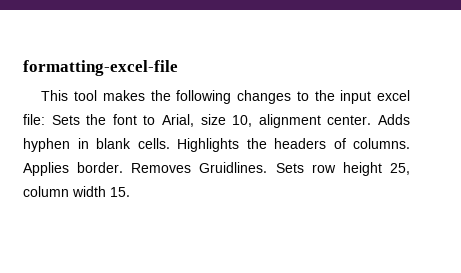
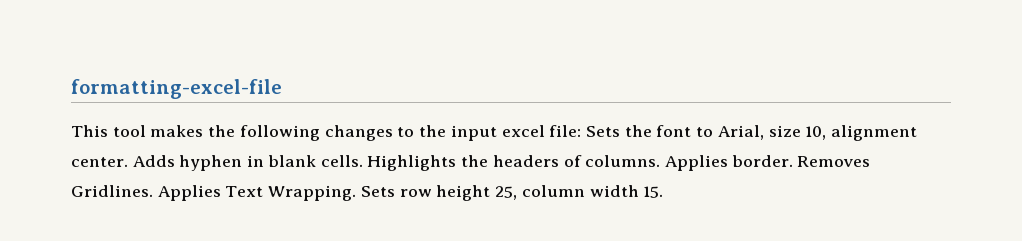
- Removes Gruidlines.
+ Removes Gridlines. Applies Text Wrapping.

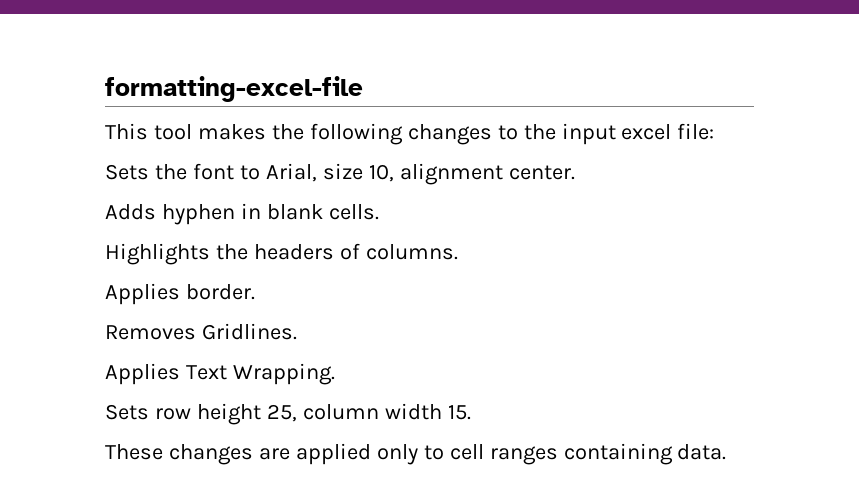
- This tool makes the following changes to the input excel file: Sets the font to Arial, size 10, alignment center. Adds hyphen in blank cells. Highlights the headers of columns. Applies border. Removes Gridlines. Applies Text Wrapping. Sets row height 25, column width 15.
+ This tool makes the following changes to the input excel file:
+ Sets the font to Arial, size 10, alignment center.
+ Adds hyphen in blank cells.
+ Highlights the headers of columns.
+ Applies border.
+ Removes Gridlines.
+ Applies Text Wrapping.
+ Sets row height 25, column width 15.
+ These changes are applied only to cell ranges containing data.

